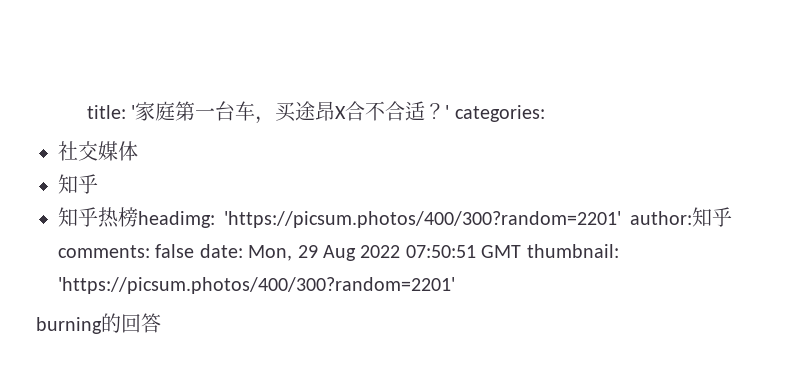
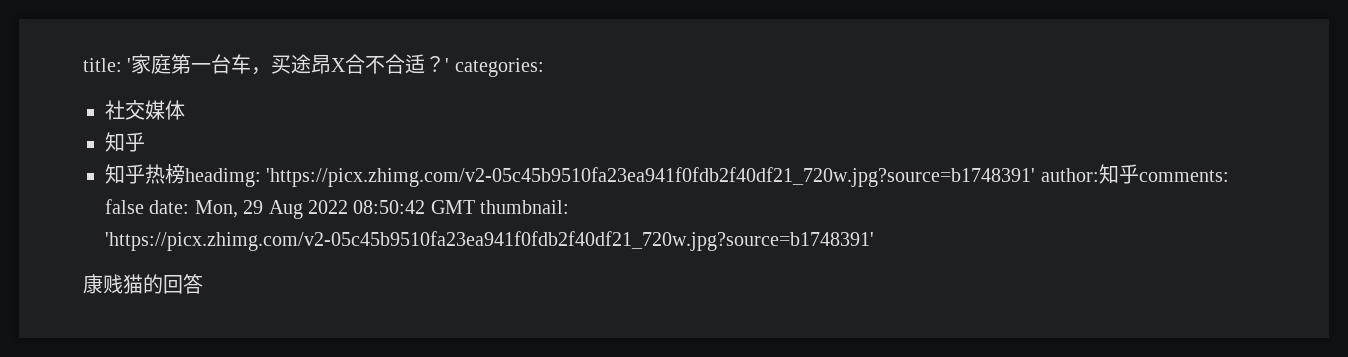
- 知乎热榜headimg: 'https://picsum.photos/400/300?random=2201' author:知乎comments: false date: Mon, 29 Aug 2022 07:50:51 GMT thumbnail: 'https://picsum.photos/400/300?random=2201'
- burning的回答
+ 知乎热榜headimg: 'https://picx.zhimg.com/v2-05c45b9510fa23ea941f0fdb2f40df21_720w.jpg?source=b1748391' author:知乎comments: false date: Mon, 29 Aug 2022 08:50:42 GMT thumbnail: 'https://picx.zhimg.com/v2-05c45b9510fa23ea941f0fdb2f40df21_720w.jpg?source=b1748391'
+ 康贱猫的回答

